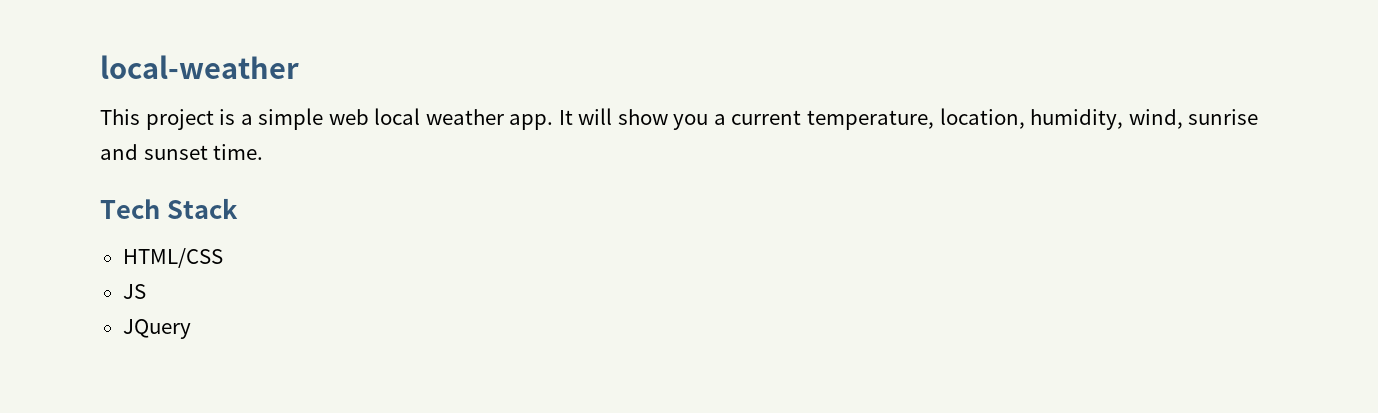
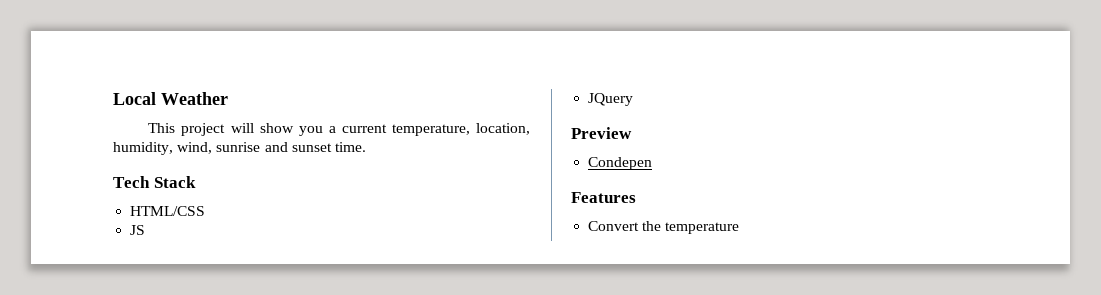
- local-weather
+ Local Weather
- This project is a simple web local weather app. It will show you a current temperature, location, humidity, wind, sunrise and sunset time.
+ This project will show you a current temperature, location, humidity, wind, sunrise and sunset time.
+ Preview
+ Condepen
+ Features
+ Convert the temperature

